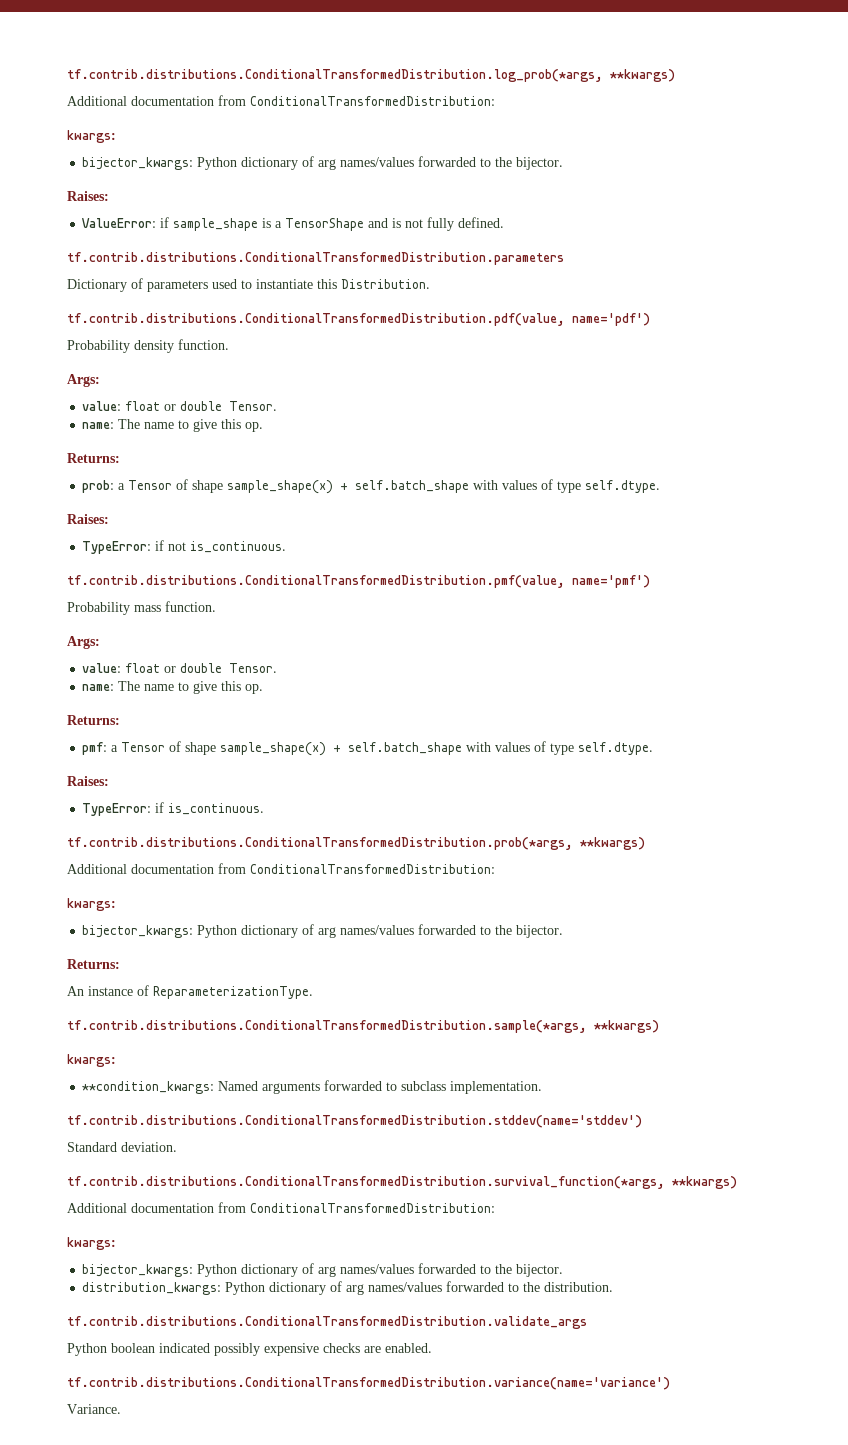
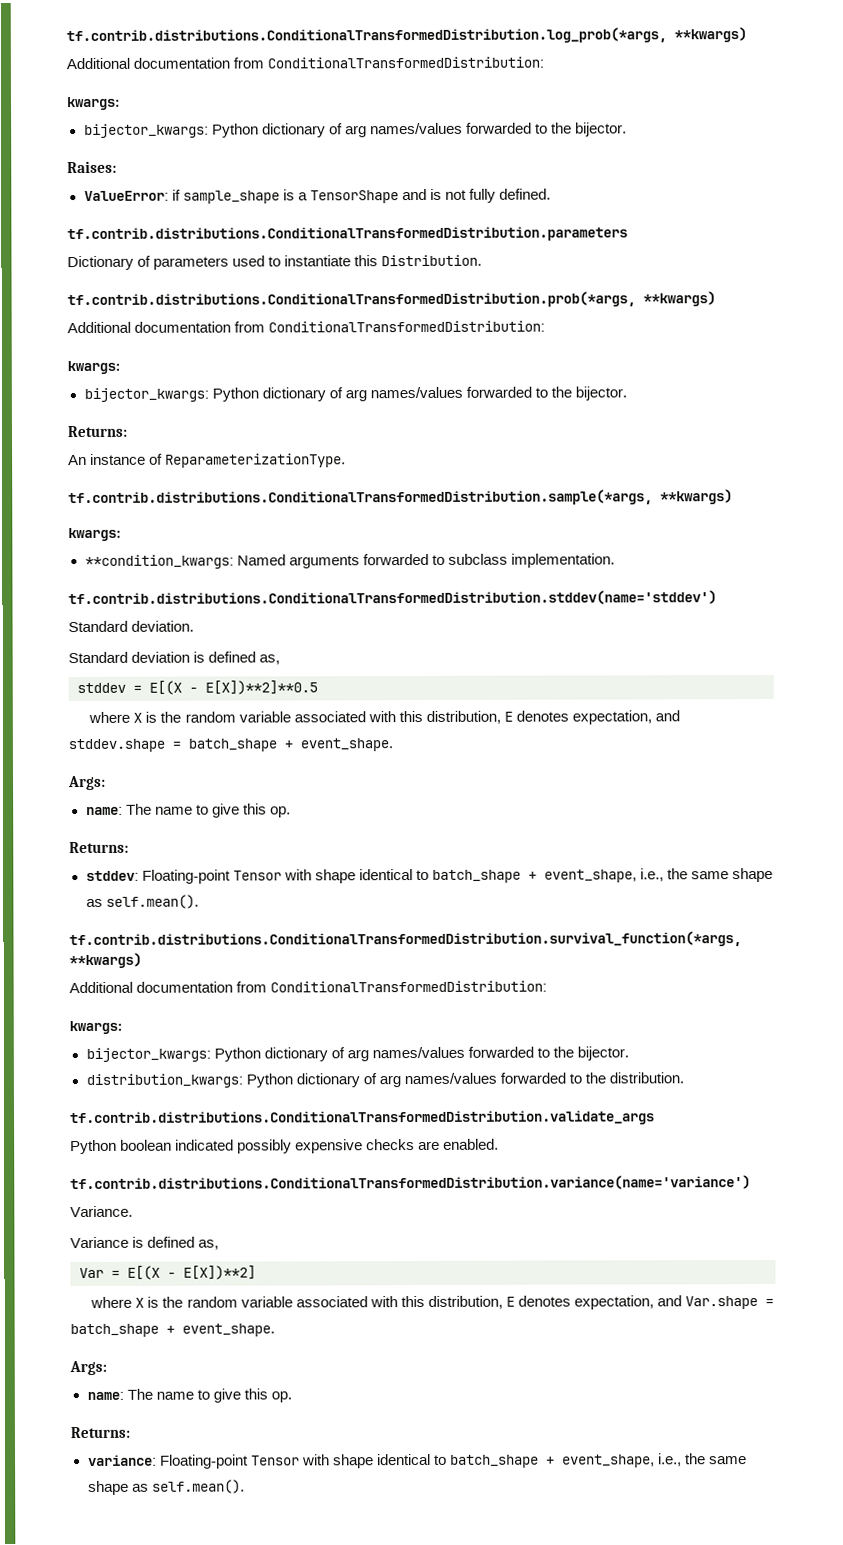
- tf.contrib.distributions.ConditionalTransformedDistribution.pdf(value, name='pdf')
- Probability density function.
- Args:
- value: float or double Tensor.
- name: The name to give this op.
- Returns:
- prob: a Tensor of shape sample_shape(x) + self.batch_shape with values of type self.dtype.
- Raises:
- TypeError: if not is_continuous.
- tf.contrib.distributions.ConditionalTransformedDistribution.pmf(value, name='pmf')
- Probability mass function.
- Args:
- value: float or double Tensor.
- name: The name to give this op.
- Returns:
- pmf: a Tensor of shape sample_shape(x) + self.batch_shape with values of type self.dtype.
- Raises:
- TypeError: if is_continuous.
+ Standard deviation is defined as,
+ stddev = E[(X - E[X])**2]**0.5
+ where X is the random variable associated with this distribution, E denotes expectation, and stddev.shape = batch_shape + event_shape.
+ Args:
+ name: The name to give this op.
+ Returns:
+ stddev: Floating-point Tensor with shape identical to batch_shape + event_shape, i.e., the same shape as self.mean().
+ Variance is defined as,
+ Var = E[(X - E[X])**2]
+ where X is the random variable associated with this distribution, E denotes expectation, and Var.shape = batch_shape + event_shape.
+ Args:
+ name: The name to give this op.
+ Returns:
+ variance: Floating-point Tensor with shape identical to batch_shape + event_shape, i.e., the same shape as self.mean().

